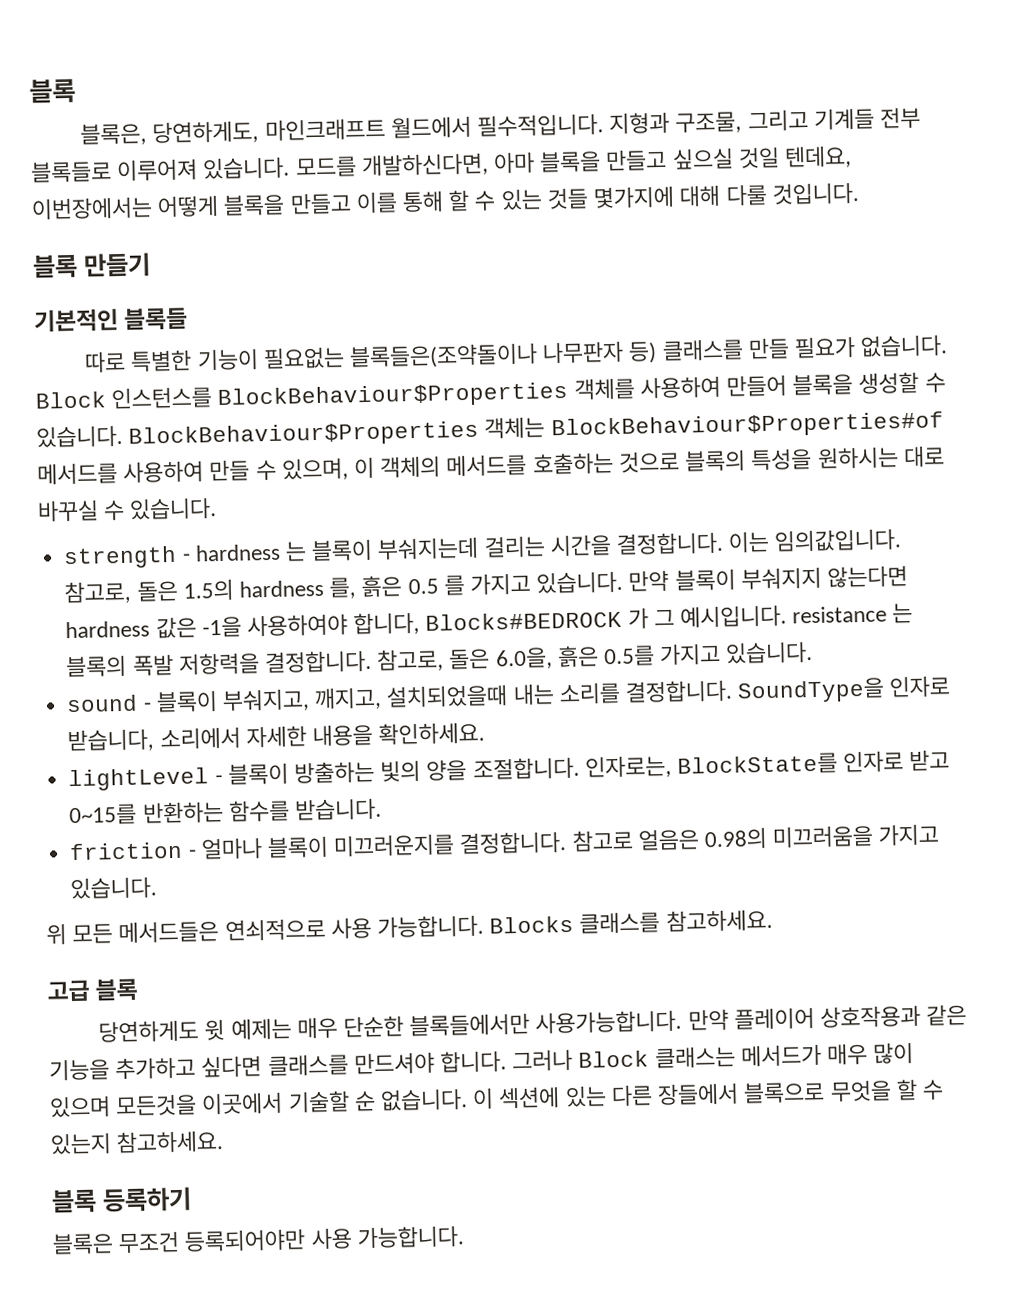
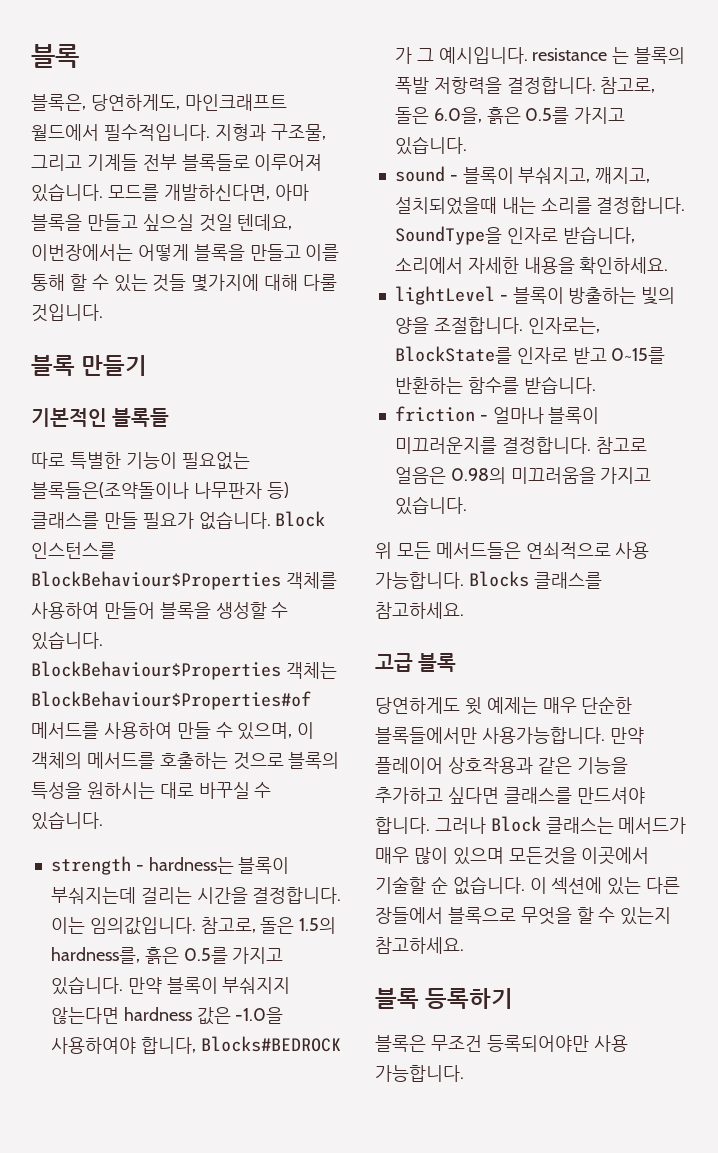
- strength - hardness 는 블록이 부숴지는데 걸리는 시간을 결정합니다.
+ strength - hardness는 블록이 부숴지는데 걸리는 시간을 결정합니다.
- 참고로, 돌은 1.5의 hardness 를, 흙은 0.5 를 가지고 있습니다.
+ 참고로, 돌은 1.5의 hardness를, 흙은 0.5를 가지고 있습니다.
- 만약 블록이 부숴지지 않는다면 hardness 값은 -1을 사용하여야 합니다, Blocks#BEDROCK 가 그 예시입니다. resistance 는 블록의 폭발 저항력을 결정합니다.
+ 만약 블록이 부숴지지 않는다면 hardness 값은 -1.0을 사용하여야 합니다, Blocks#BEDROCK 가 그 예시입니다. resistance 는 블록의 폭발 저항력을 결정합니다.

